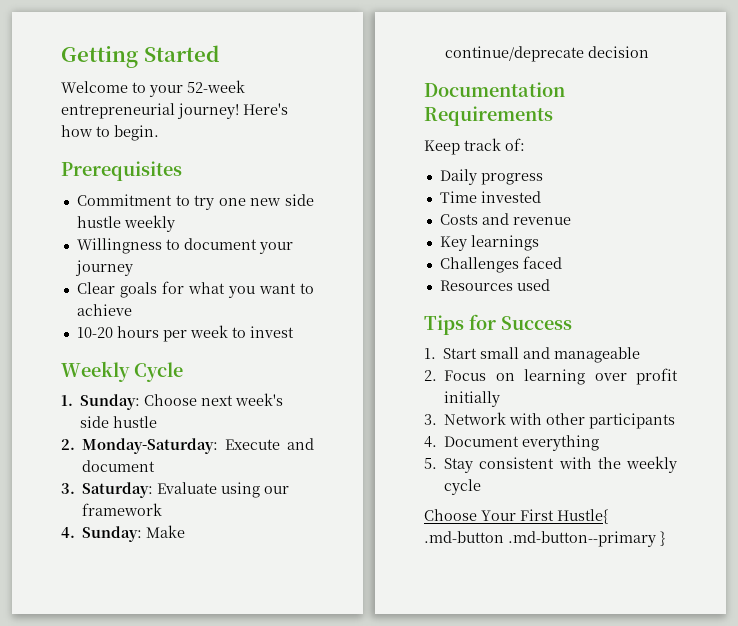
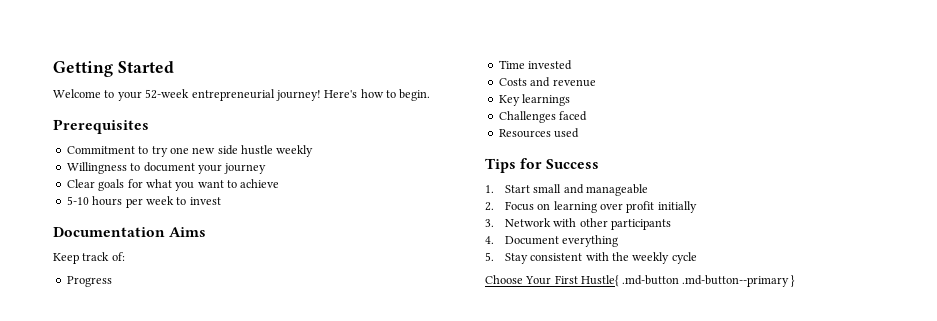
- 10-20 hours per week to invest
+ 5-10 hours per week to invest
- Weekly Cycle
- 1. Sunday: Choose next week's side hustle
- 2. Monday-Saturday: Execute and document
- 3. Saturday: Evaluate using our framework
- 4. Sunday: Make continue/deprecate decision
- Documentation Requirements
+ Documentation Aims
- Daily progress
+ Progress

